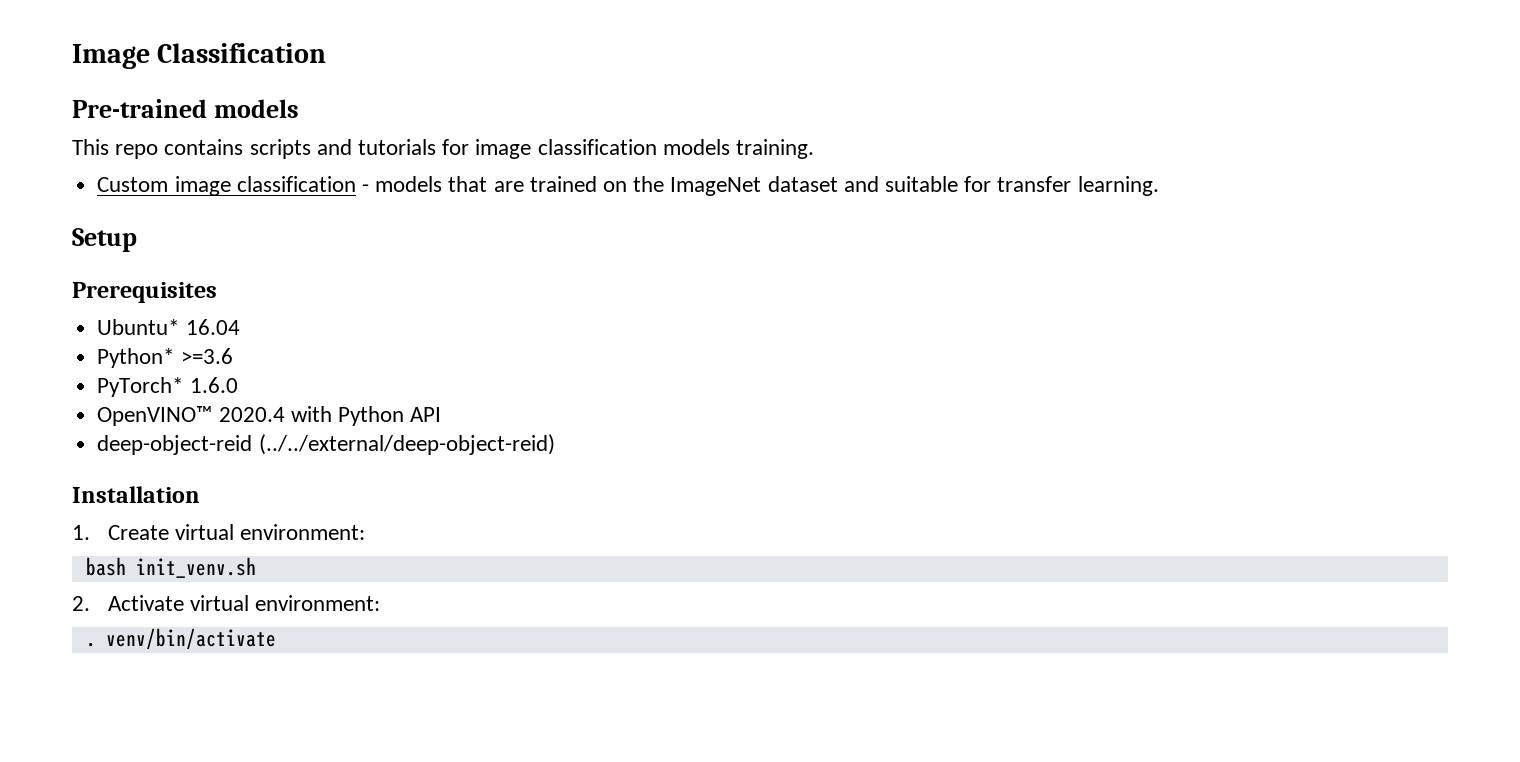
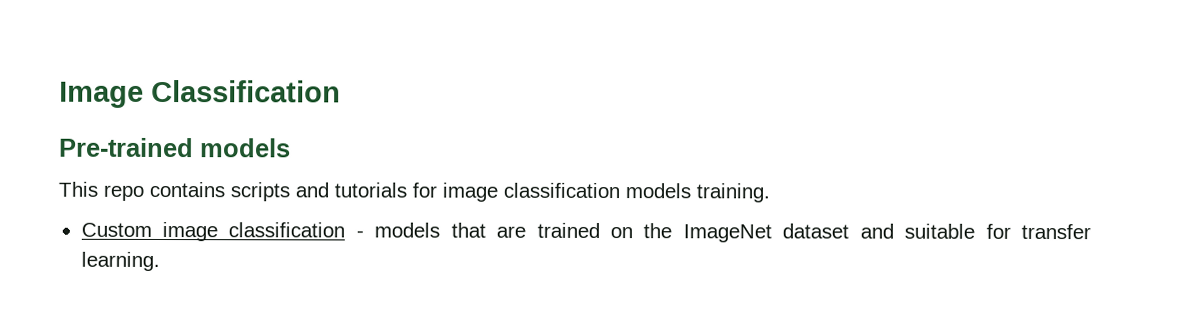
- Setup
- Prerequisites
- Ubuntu* 16.04
- Python* >=3.6
- PyTorch* 1.6.0
- OpenVINO™ 2020.4 with Python API
- deep-object-reid (../../external/deep-object-reid)
- Installation
- 1. Create virtual environment:
- bash init_venv.sh
- 2. Activate virtual environment:
- . venv/bin/activate

